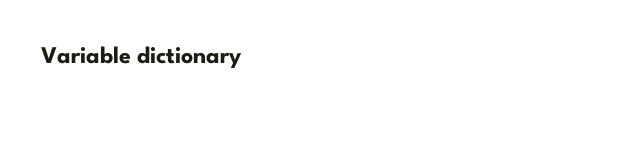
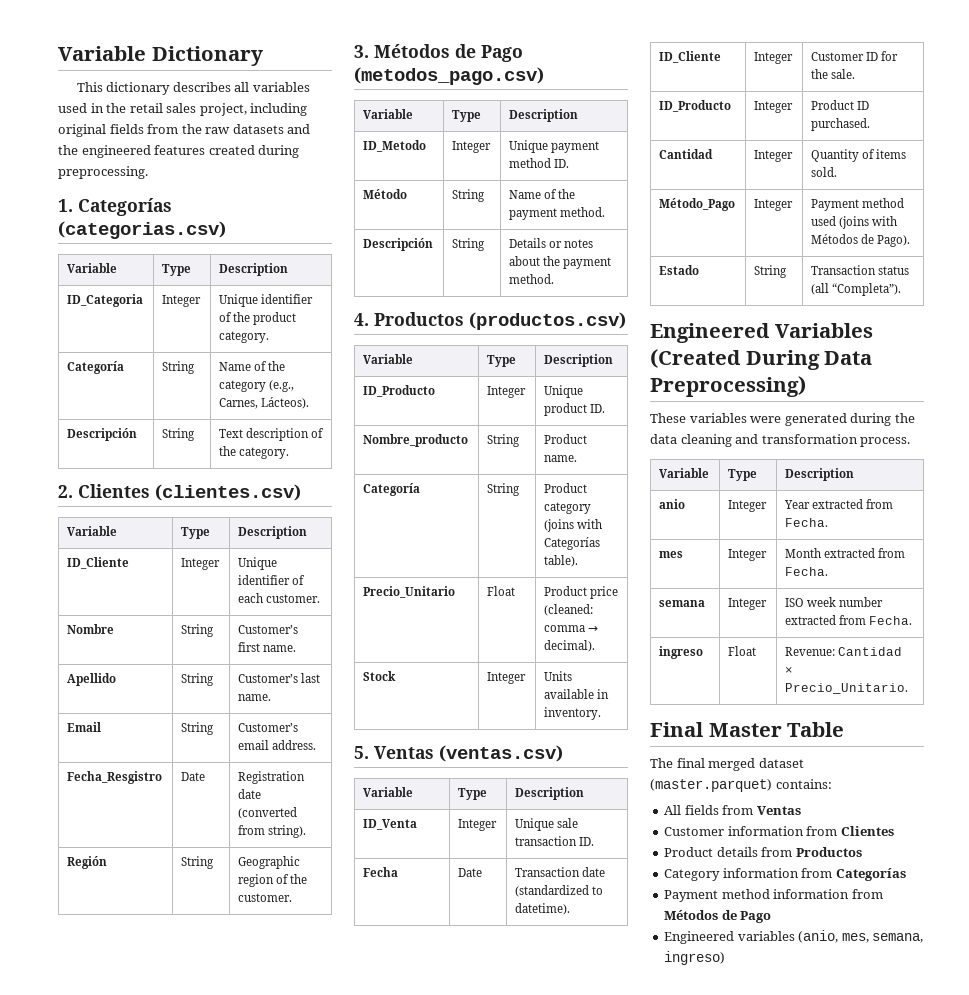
- Variable dictionary
+ Variable Dictionary
+ This dictionary describes all variables used in the retail sales project, including original fields from the raw datasets and the engineered features created during preprocessing.
+ 1. Categorías (categorias.csv)
+ Variable | Type | Description
+ ID_Categoria | Integer | Unique identifier of the product category.
+ Categoría | String | Name of the category (e.g., Carnes, Lácteos).
+ Descripción | String | Text description of the category.
+ 2. Clientes (clientes.csv)
+ Variable | Type | Description
+ ID_Cliente | Integer | Unique identifier of each customer.
+ Nombre | String | Customer’s first name.
+ Apellido | String | Customer’s last name.
+ Email | String | Customer’s email address.
+ Fecha_Resgistro | Date | Registration date (converted from string).
+ Región | String | Geographic region of the customer.
+ 3. Métodos de Pago (metodos_pago.csv)
+ Variable | Type | Description
+ ID_Metodo | Integer | Unique payment method ID.
+ Método | String | Name of the payment method.
+ Descripción | String | Details or notes about the payment method.
+ 4. Productos (productos.csv)
+ Variable | Type | Description
+ ID_Producto | Integer | Unique product ID.
+ Nombre_producto | String | Product name.
+ Categoría | String | Product category (joins with Categorías table).
+ Precio_Unitario | Float | Product price (cleaned: comma → decimal).
+ Stock | Integer | Units available in inventory.
+ 5. Ventas (ventas.csv)
+ Variable | Type | Description
+ ID_Venta | Integer | Unique sale transaction ID.
+ Fecha | Date | Transaction date (standardized to datetime).
+ ID_Cliente | Integer | Customer ID for the sale.
+ ID_Producto | Integer | Product ID purchased.
+ Cantidad | Integer | Quantity of items sold.
+ Método_Pago | Integer | Payment method used (joins with Métodos de Pago).
+ Estado | String | Transaction status (all “Completa”).
+ Engineered Variables (Created During Data Preprocessing)
+ These variables were generated during the data cleaning and transformation process.
+ Variable | Type | Description
+ anio | Integer | Year extracted from Fecha.
+ mes | Integer | Month extracted from Fecha.
+ semana | Integer | ISO week number extracted from Fecha.
+ ingreso | Float | Revenue: Cantidad × Precio_Unitario.
+ Final Master Table
+ The final merged dataset (master.parquet) contains:
+ All fields from Ventas
+ Customer information from Clientes
+ Product details from Productos
+ Category information from Categorías
+ Payment method information from Métodos de Pago
+ Engineered variables (anio, mes, semana, ingreso)

